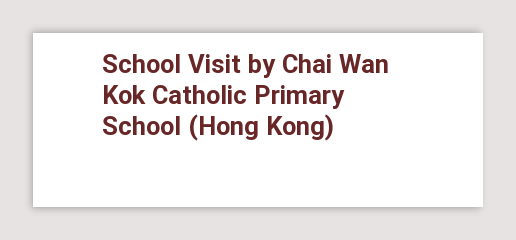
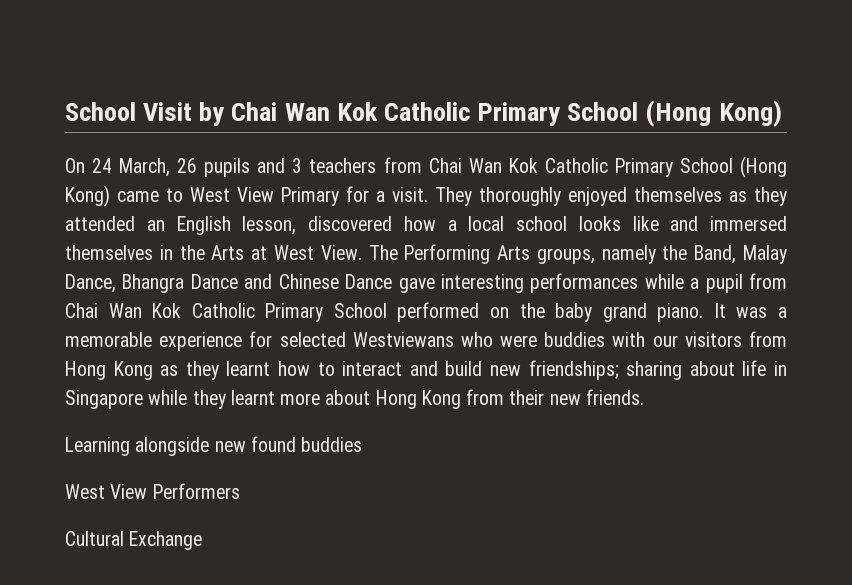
+ On 24 March, 26 pupils and 3 teachers from Chai Wan Kok Catholic Primary School (Hong Kong) came to West View Primary for a visit. They thoroughly enjoyed themselves as they attended an English lesson, discovered how a local school looks like and immersed themselves in the Arts at West View. The Performing Arts groups, namely the Band, Malay Dance, Bhangra Dance and Chinese Dance gave interesting performances while a pupil from Chai Wan Kok Catholic Primary School performed on the baby grand piano. It was a memorable experience for selected Westviewans who were buddies with our visitors from Hong Kong as they learnt how to interact and build new friendships; sharing about life in Singapore while they learnt more about Hong Kong from their new friends.
+ Learning alongside new found buddies
+ West View Performers
+ Cultural Exchange

